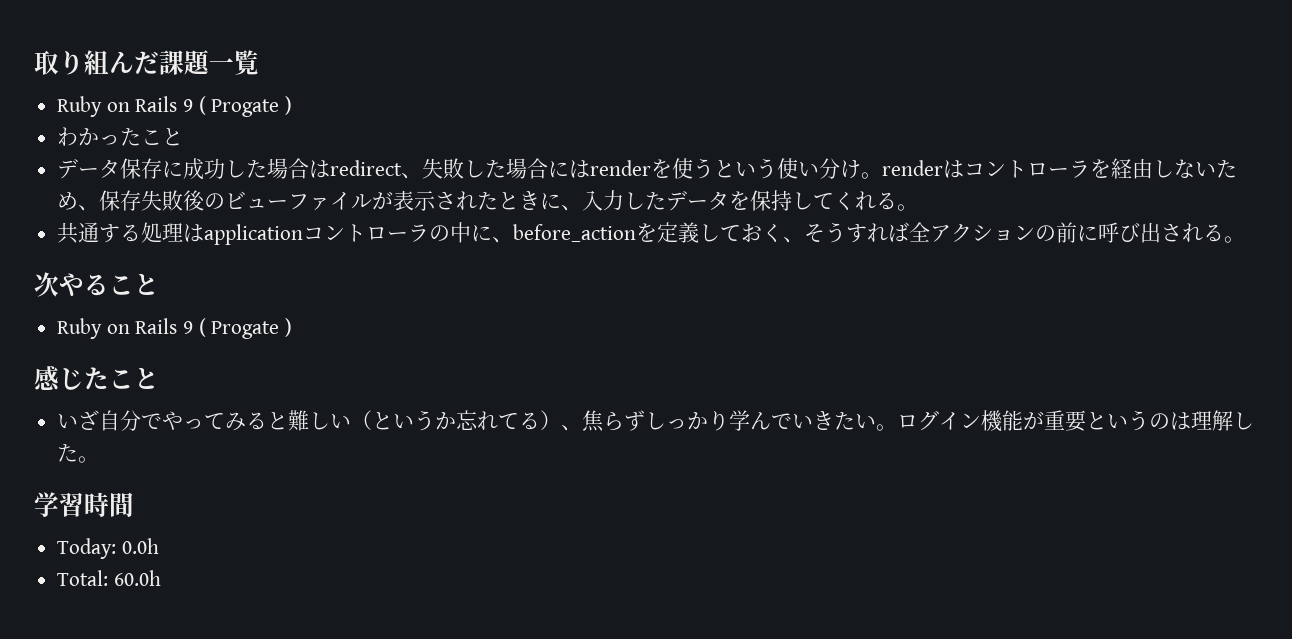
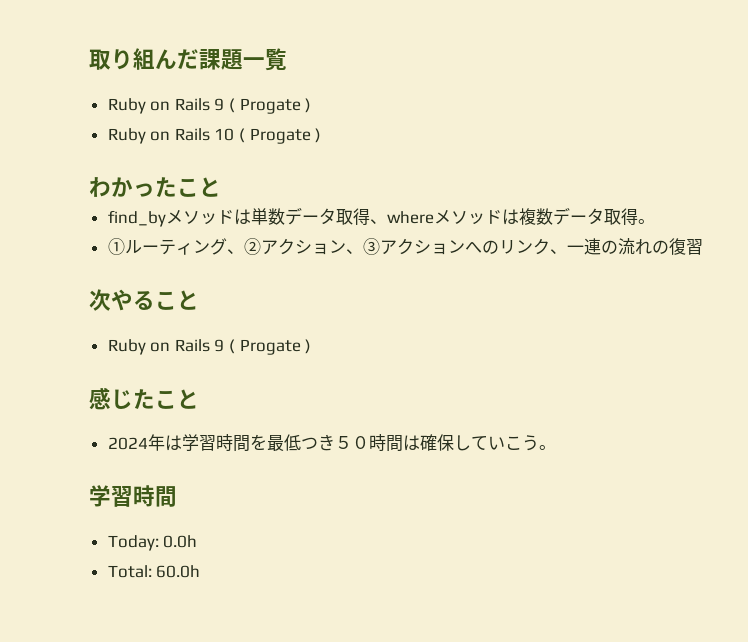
+ Ruby on Rails 10 ( Progate )
  わかったこと
- データ保存に成功した場合はredirect、失敗した場合にはrenderを使うという使い分け。renderはコントローラを経由しないため、保存失敗後のビューファイルが表示されたときに、入力したデータを保持してくれる。
- 共通する処理はapplicationコントローラの中に、before_actionを定義しておく、そうすれば全アクションの前に呼び出される。
+ find_byメソッドは単数データ取得、whereメソッドは複数データ取得。
+ ①ルーティング、②アクション、③アクションへのリンク、一連の流れの復習
- いざ自分でやってみると難しい（というか忘れてる）、焦らずしっかり学んでいきたい。ログイン機能が重要というのは理解した。
+ 2024年は学習時間を最低つき５０時間は確保していこう。

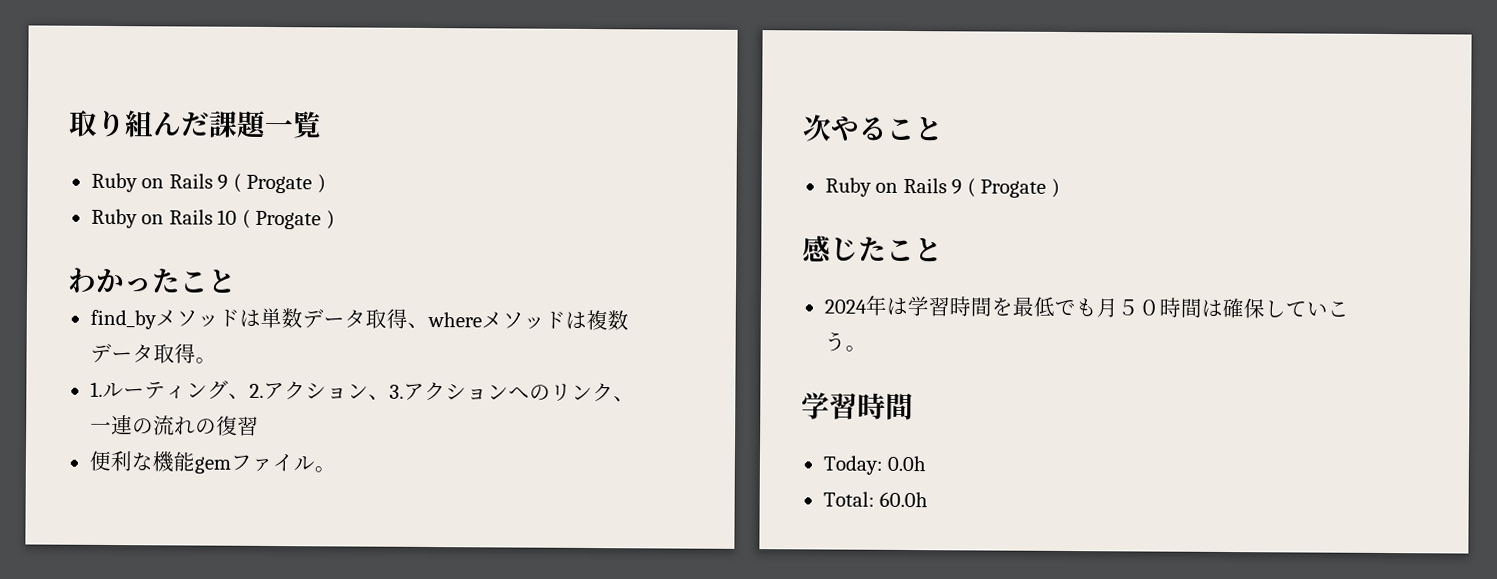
- ①ルーティング、②アクション、③アクションへのリンク、一連の流れの復習
+ 1.ルーティング、2.アクション、3.アクションへのリンク、一連の流れの復習
+ 便利な機能gemファイル。
- 2024年は学習時間を最低つき５０時間は確保していこう。
+ 2024年は学習時間を最低でも月５０時間は確保していこう。

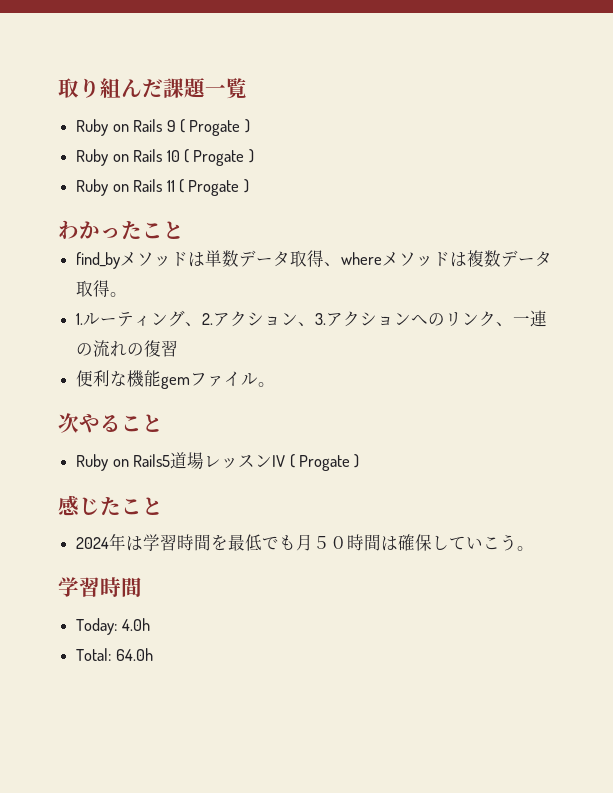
+ Ruby on Rails 11 ( Progate )
  次やること
- Ruby on Rails 9 ( Progate )
+ Ruby on Rails5道場レッスンIV ( Progate )
- Today: 0.0h
+ Today: 4.0h
- Total: 60.0h
+ Total: 64.0h

